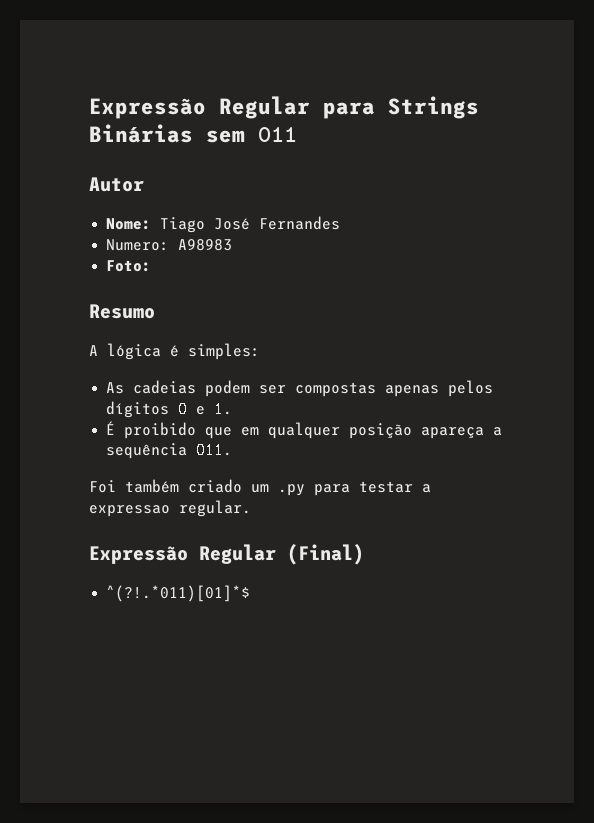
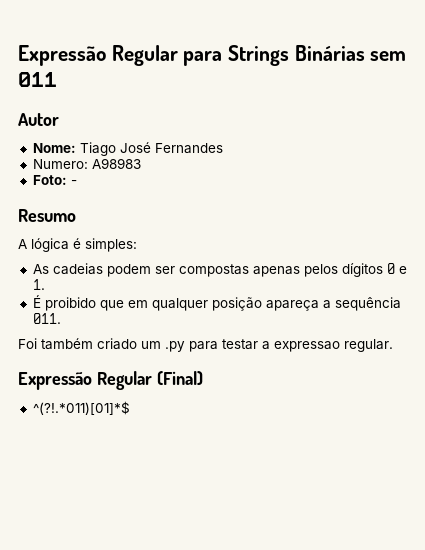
- Foto:
+ Foto: -

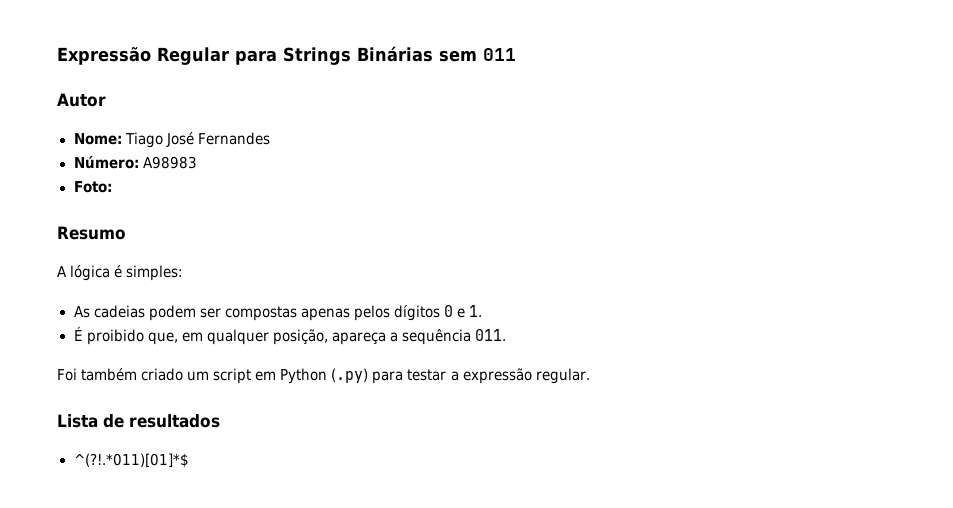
- Numero: A98983
+ Número: A98983
- Foto: -
+ Foto:
- É proibido que em qualquer posição apareça a sequência 011.
+ É proibido que, em qualquer posição, apareça a sequência 011.
- Foi também criado um .py para testar a expressao regular.
+ Foi também criado um script em Python (.py) para testar a expressão regular.
- Expressão Regular (Final)
+ Lista de resultados

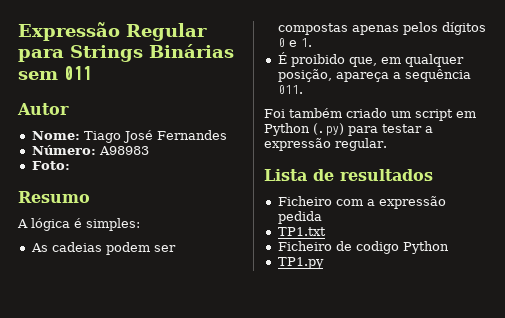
- ^(?!.*011)[01]*$
+ Ficheiro com a expressão pedida
+ TP1.txt
+ Ficheiro de codigo Python
+ TP1.py

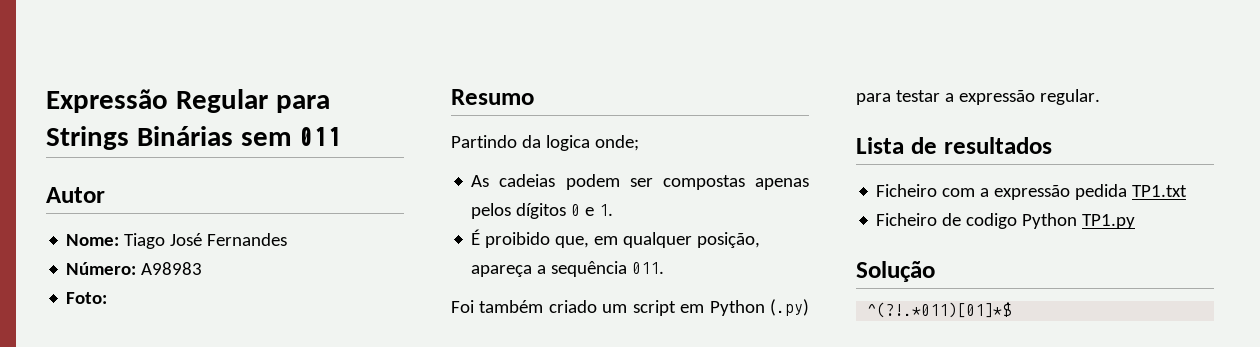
- A lógica é simples:
+ Partindo da logica onde;
- Ficheiro com a expressão pedida
- TP1.txt
+ Ficheiro com a expressão pedida TP1.txt
- Ficheiro de codigo Python
- TP1.py
+ Ficheiro de codigo Python TP1.py
+ Solução
+ ^(?!.*011)[01]*$

